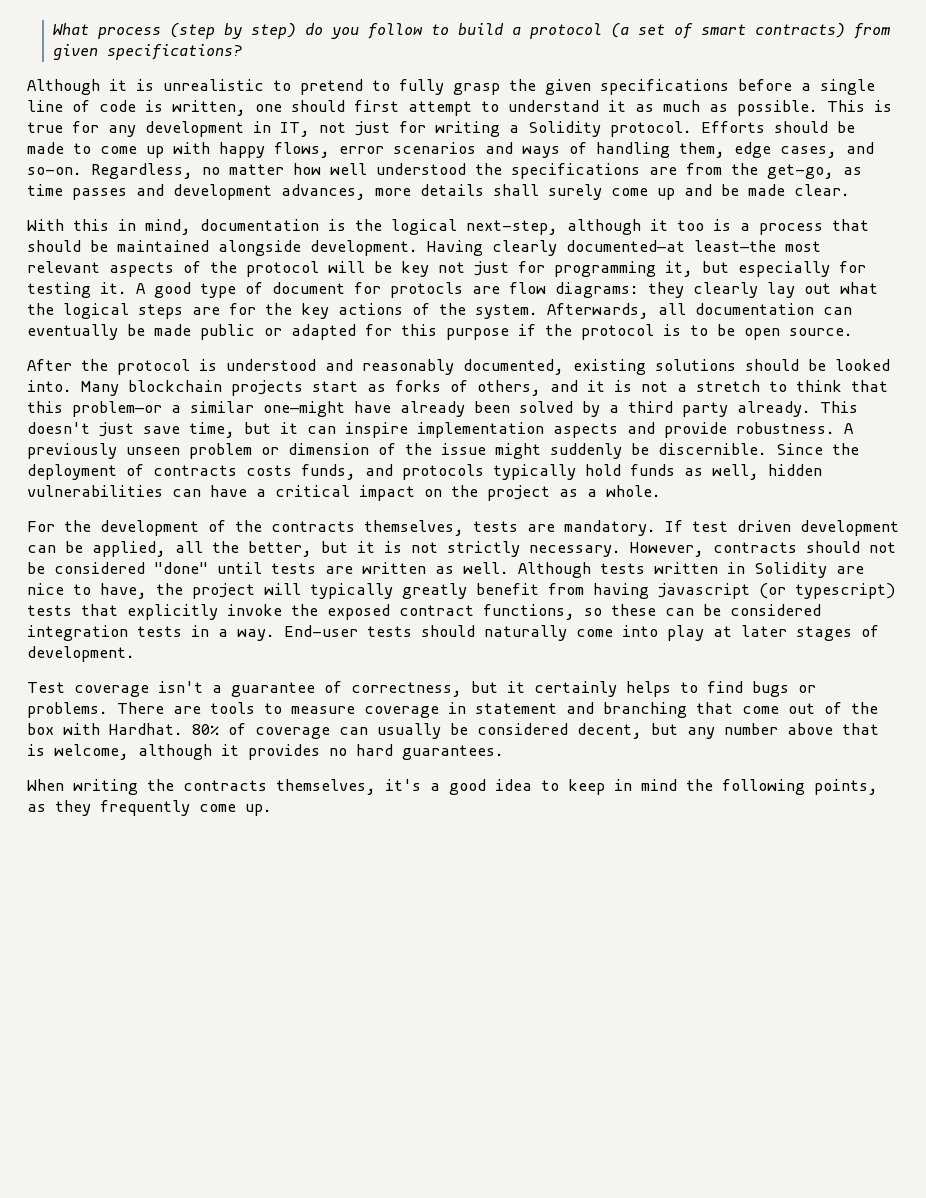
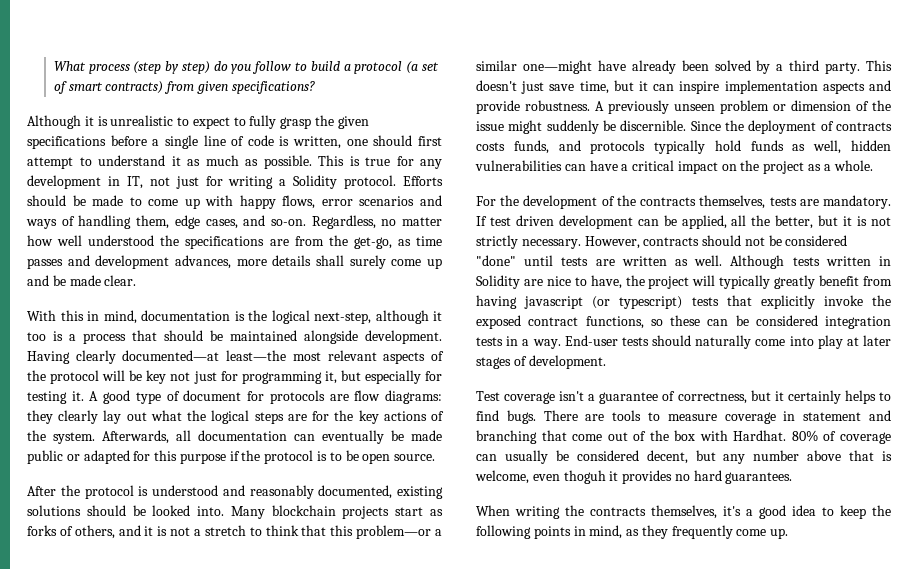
- Although it is unrealistic to pretend to fully grasp the given specifications before a single line of code is written, one should first attempt to understand it as much as possible.
+ Although it is unrealistic to expect to fully grasp the given specifications before a single line of code is written, one should first attempt to understand it as much as possible.
- A good type of document for protocls are flow diagrams: they clearly lay out what the logical steps are for the key actions of the system.
+ A good type of document for protocols are flow diagrams: they clearly lay out what the logical steps are for the key actions of the system.
- Many blockchain projects start as forks of others, and it is not a stretch to think that this problem—or a similar one—might have already been solved by a third party already.
+ Many blockchain projects start as forks of others, and it is not a stretch to think that this problem—or a similar one—might have already been solved by a third party.
- Test coverage isn't a guarantee of correctness, but it certainly helps to find bugs or problems.
+ Test coverage isn't a guarantee of correctness, but it certainly helps to find bugs.
- 80% of coverage can usually be considered decent, but any number above that is welcome, although it provides no hard guarantees.
+ 80% of coverage can usually be considered decent, but any number above that is welcome, even thoguh it provides no hard guarantees.
- When writing the contracts themselves, it's a good idea to keep in mind the following points, as they frequently come up.
+ When writing the contracts themselves, it's a good idea to keep the following points in mind, as they frequently come up.

